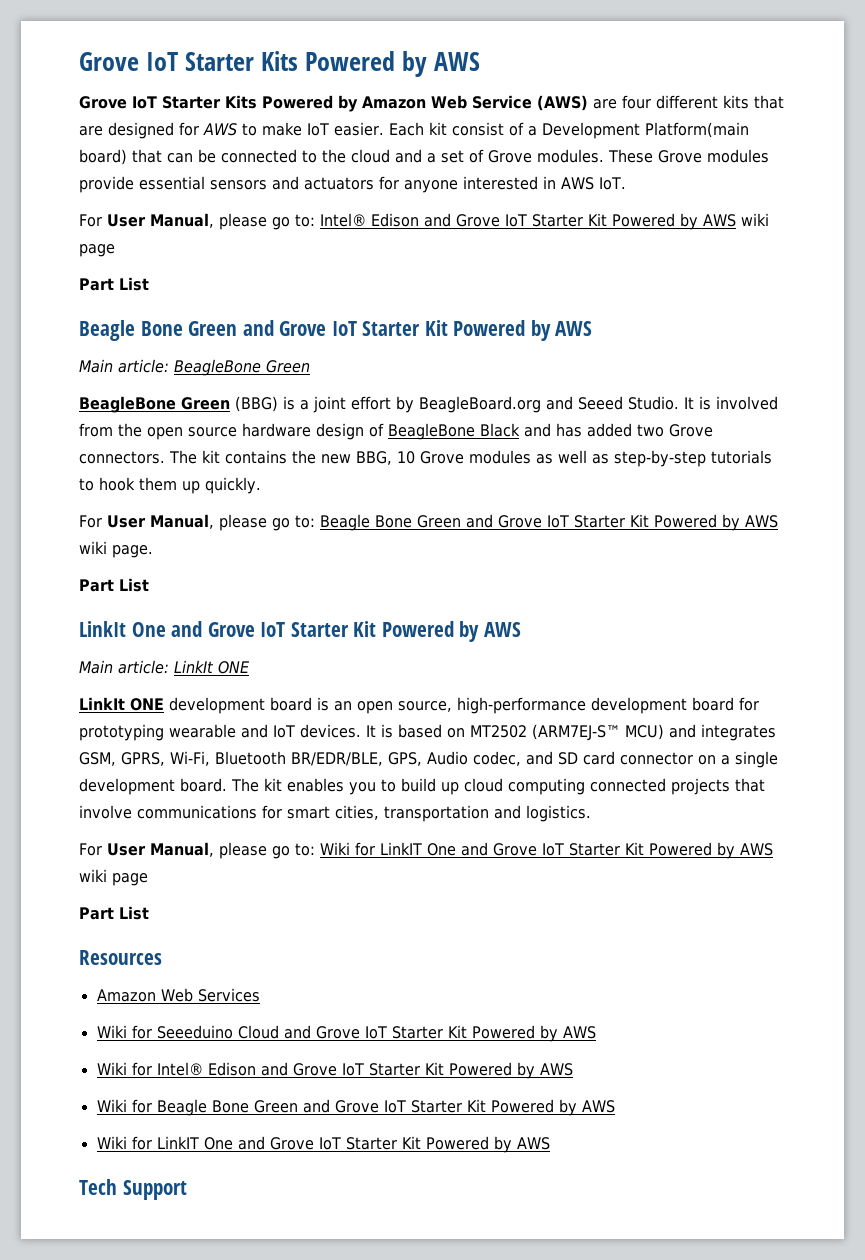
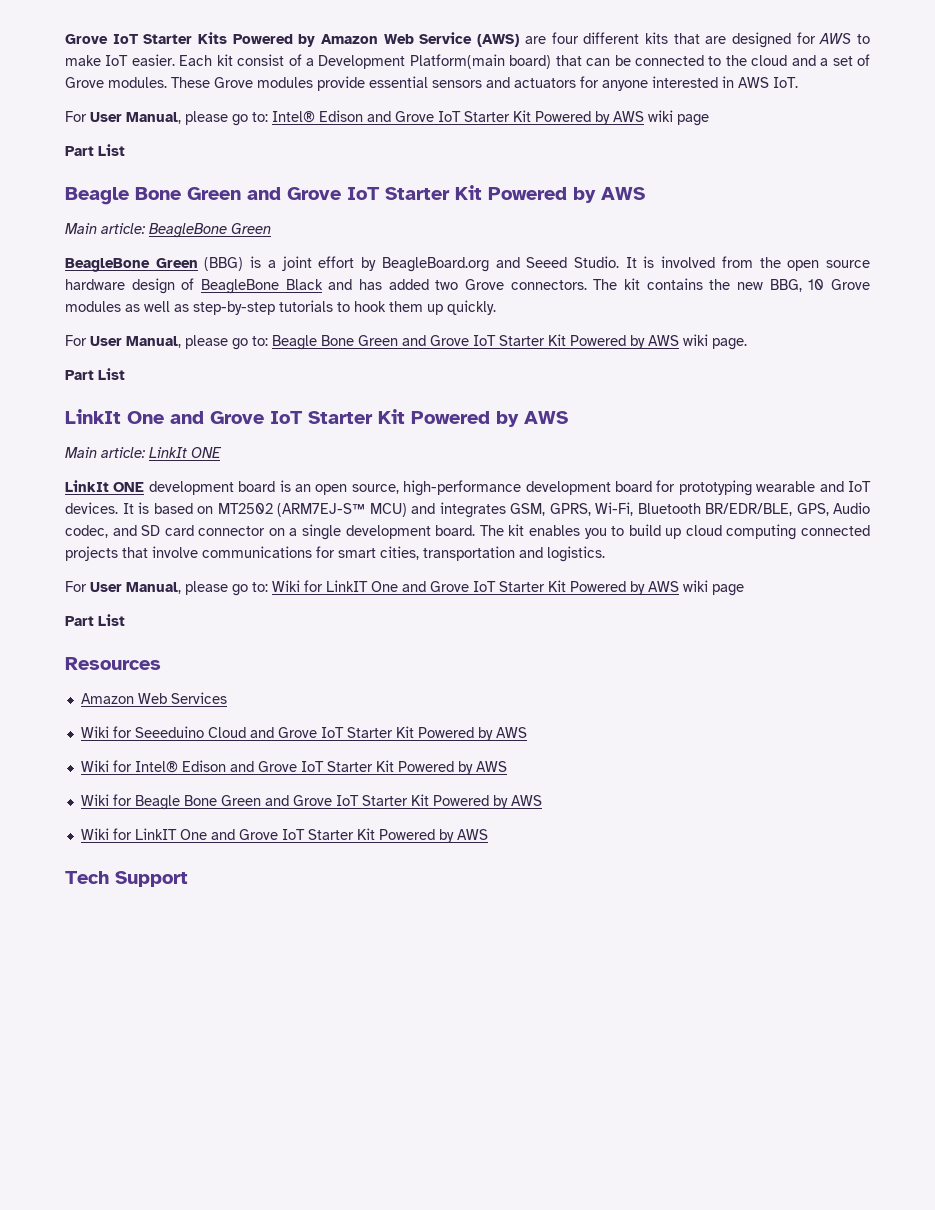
- Grove IoT Starter Kits Powered by AWS

